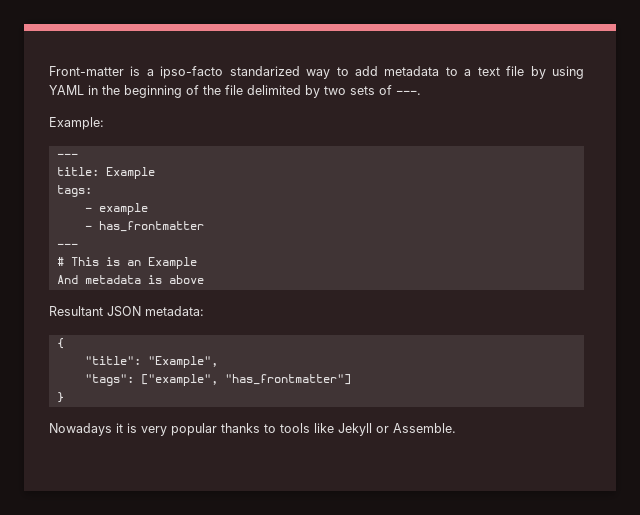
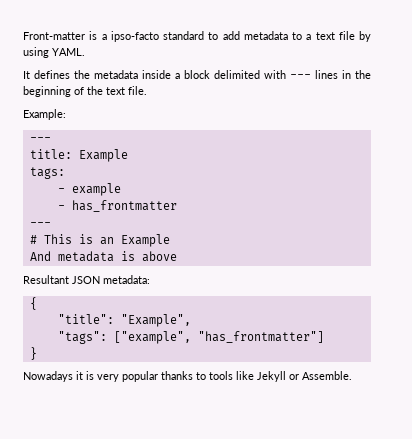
- Front-matter is a ipso-facto standarized way to add metadata to a text file by using YAML in the beginning of the file delimited by two sets of ---.
+ Front-matter is a ipso-facto standard to add metadata to a text file by using YAML.
+ It defines the metadata inside a block delimited with --- lines in the beginning of the text file.

